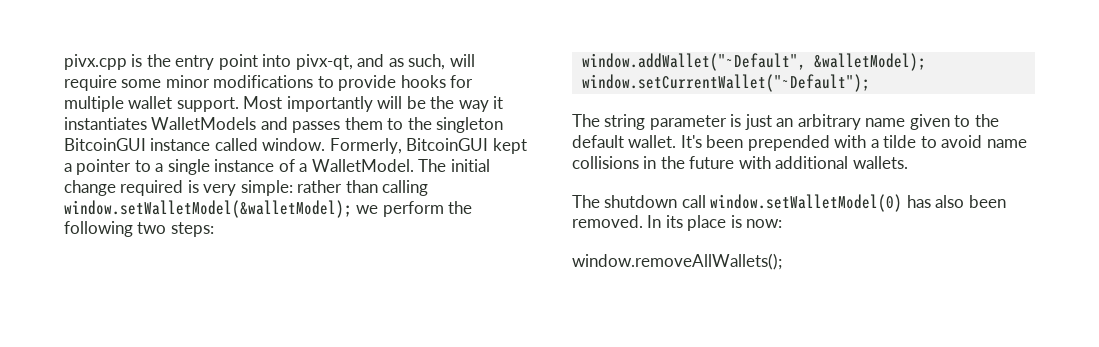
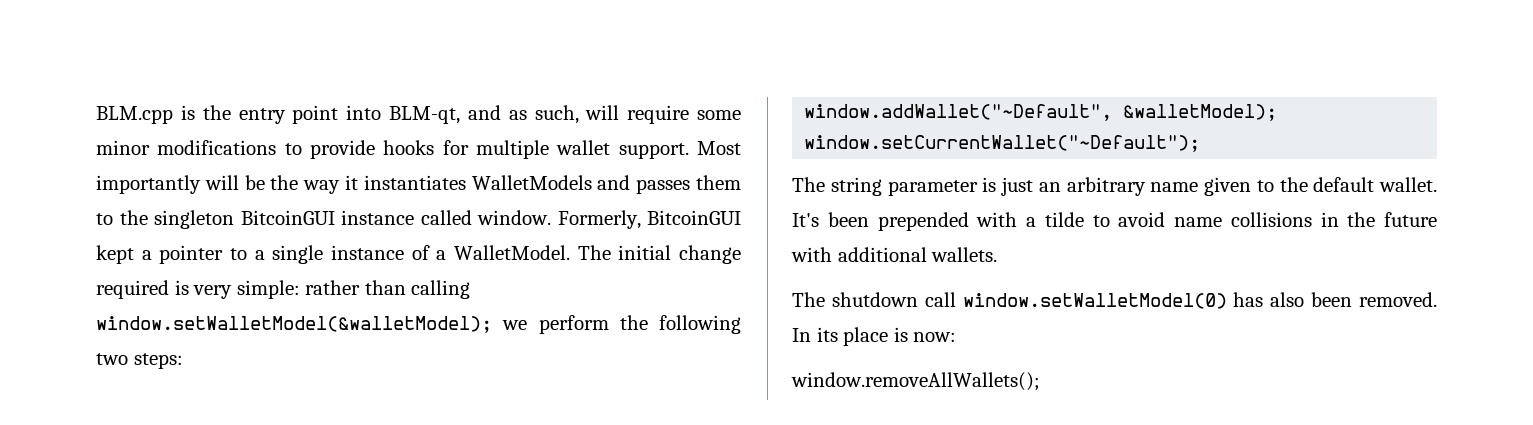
- pivx.cpp is the entry point into pivx-qt, and as such, will require some minor modifications to provide hooks for multiple wallet support.
+ BLM.cpp is the entry point into BLM-qt, and as such, will require some minor modifications to provide hooks for multiple wallet support.

